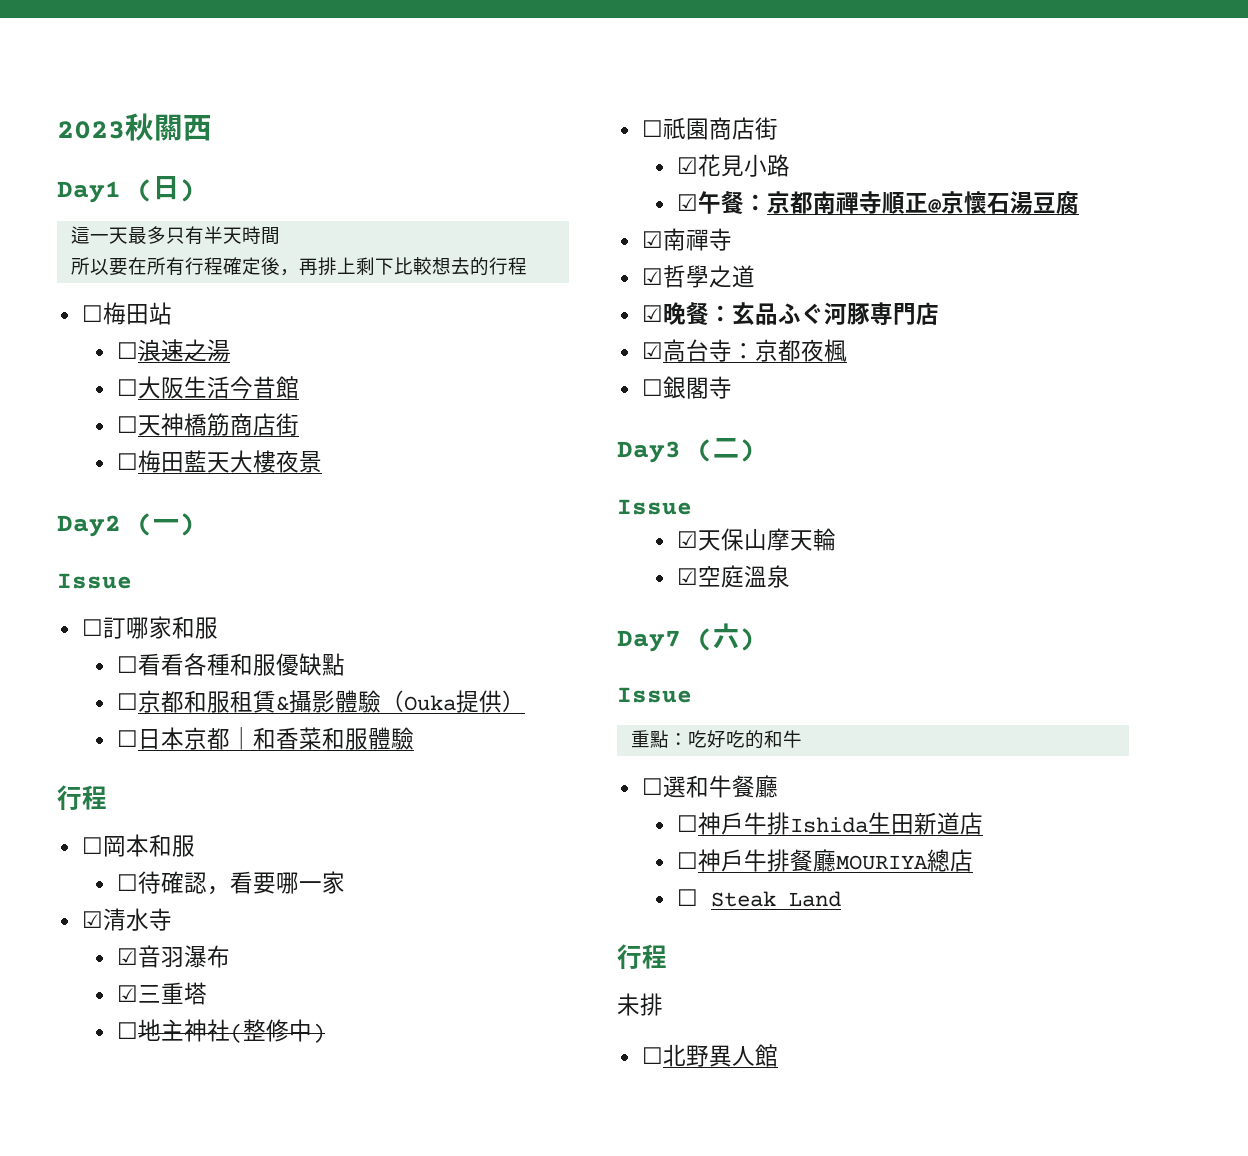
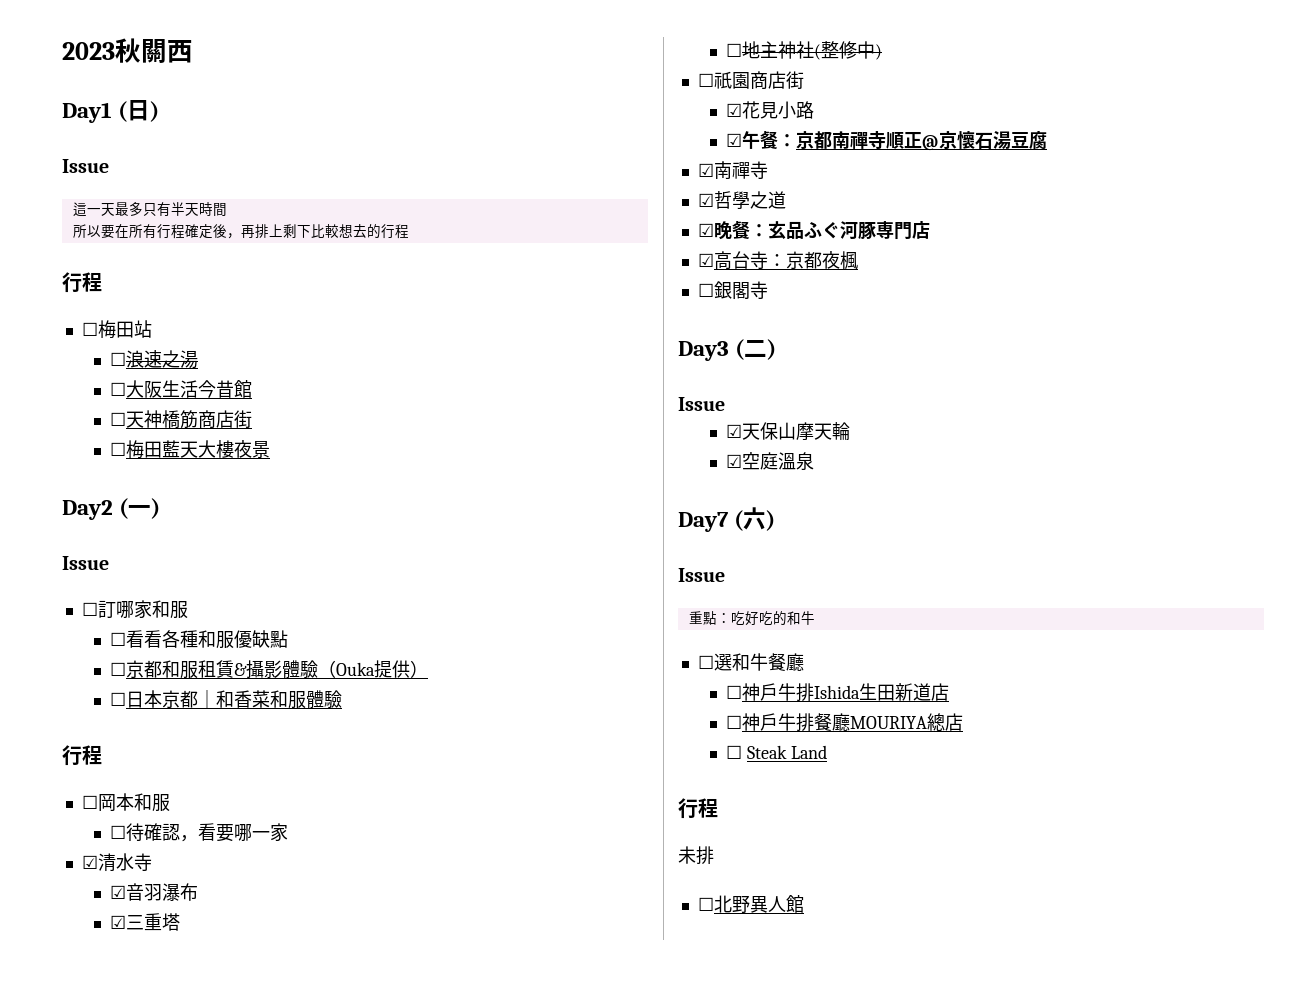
  Day1 (日)
+ Issue
  所以要在所有行程確定後，再排上剩下比較想去的行程
+ 行程

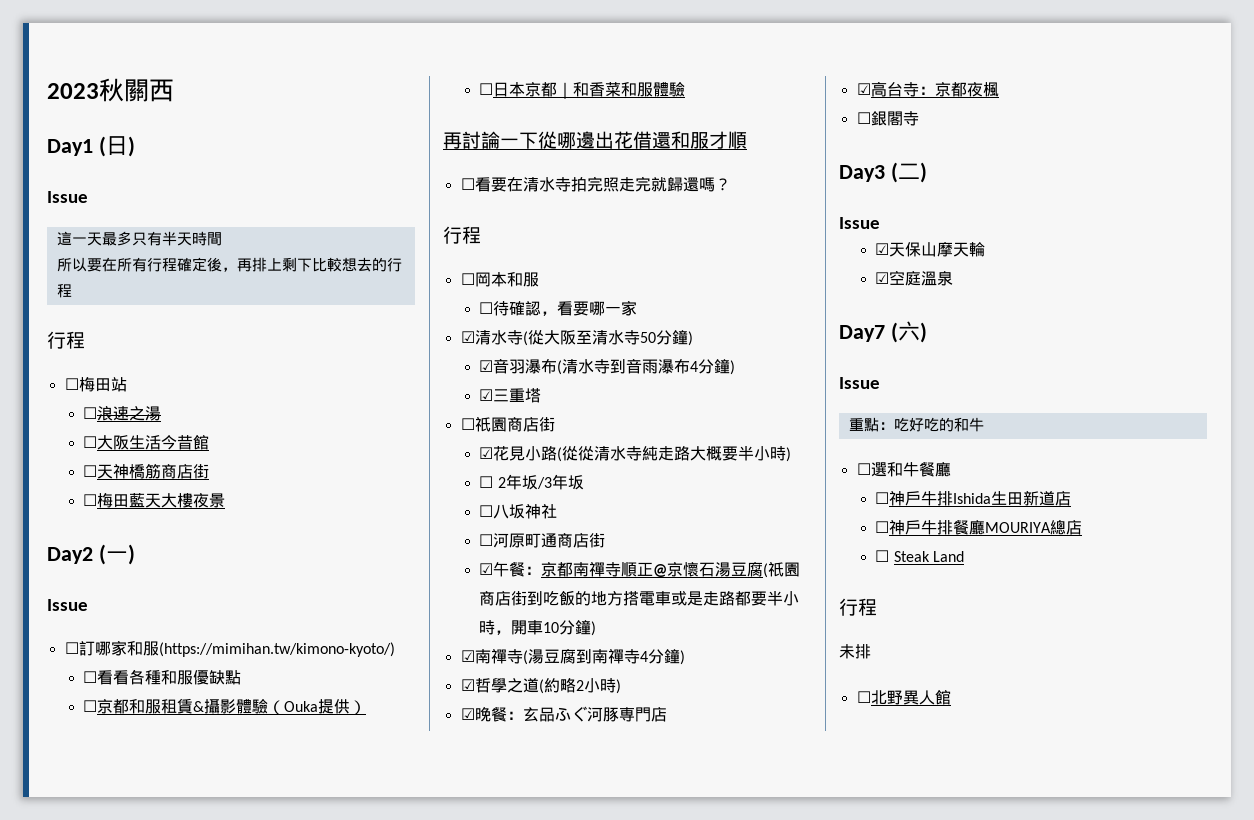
- ☐訂哪家和服
+ ☐訂哪家和服(https://mimihan.tw/kimono-kyoto/)
+ 再討論一下從哪邊出花借還和服才順
+ ☐看要在清水寺拍完照走完就歸還嗎？
- ☑清水寺
- ☑音羽瀑布
+ ☑清水寺(從大阪至清水寺50分鐘)
+ ☑音羽瀑布(清水寺到音雨瀑布4分鐘)
  ☑三重塔
- ☐地主神社(整修中)
- ☑花見小路
+ ☑花見小路(從從清水寺純走路大概要半小時)
+ ☐ 2年坂/3年坂
+ ☐八坂神社
+ ☐河原町通商店街
- ☑午餐：京都南禪寺順正@京懷石湯豆腐
- ☑南禪寺
- ☑哲學之道
+ ☑午餐：京都南禪寺順正@京懷石湯豆腐(祇園商店街到吃飯的地方搭電車或是走路都要半小時，開車10分鐘)
+ ☑南禪寺(湯豆腐到南禪寺4分鐘)
+ ☑哲學之道(約略2小時)

